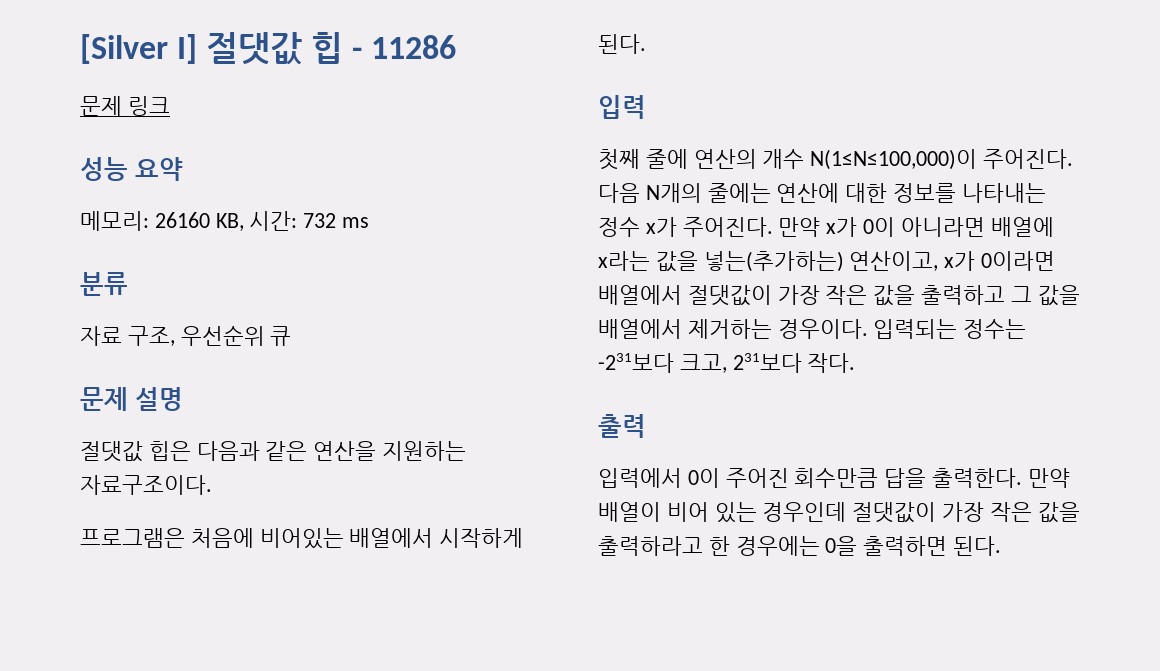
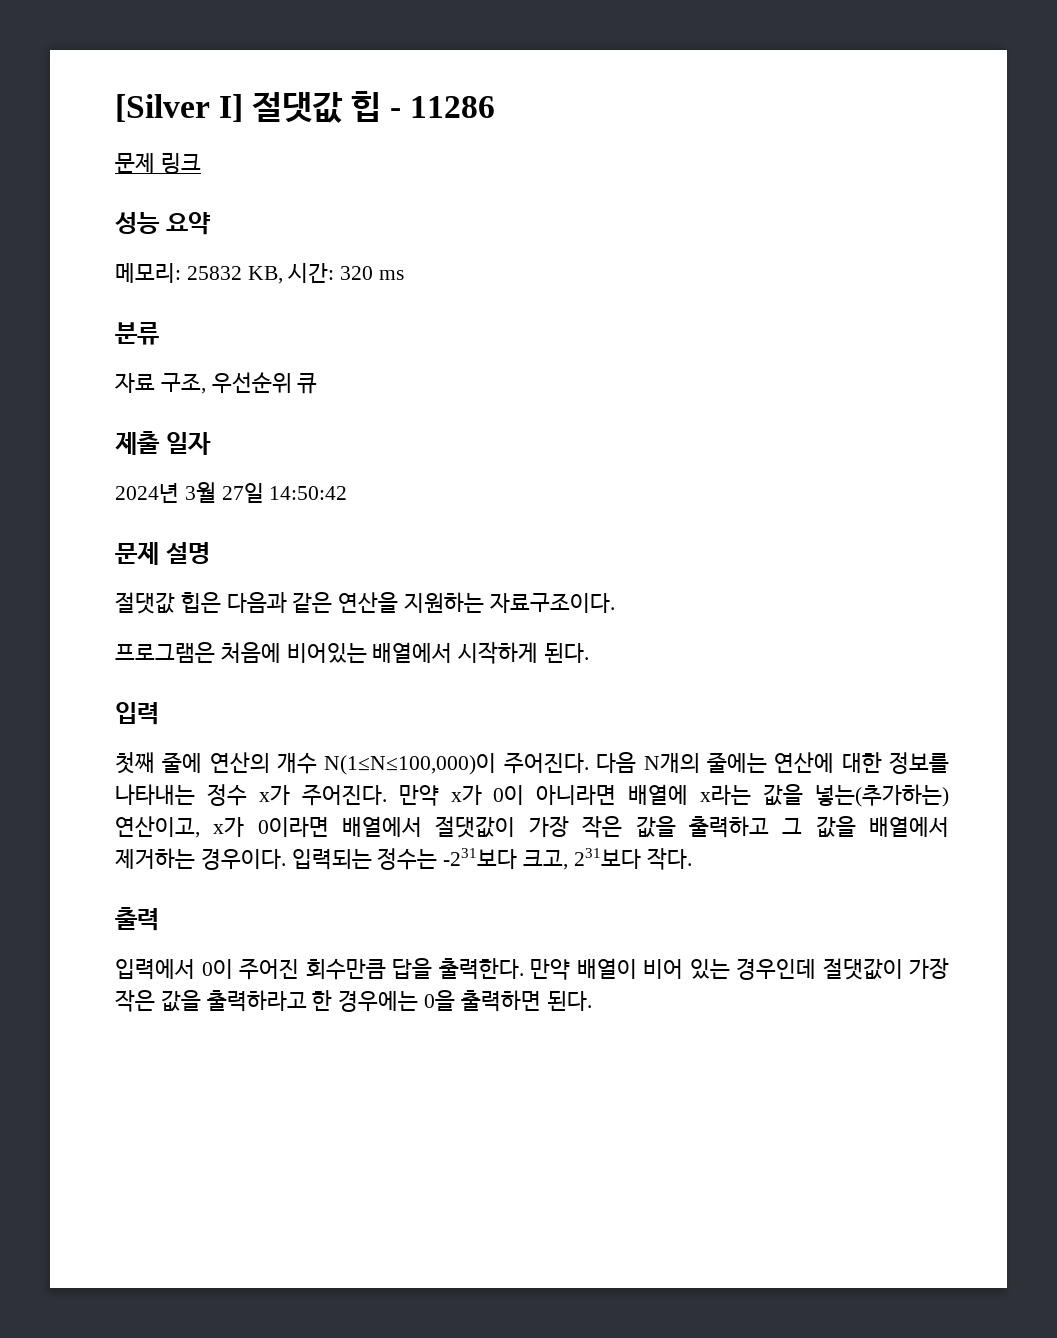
- 메모리: 26160 KB, 시간: 732 ms
+ 메모리: 25832 KB, 시간: 320 ms
+ 제출 일자
+ 2024년 3월 27일 14:50:42

